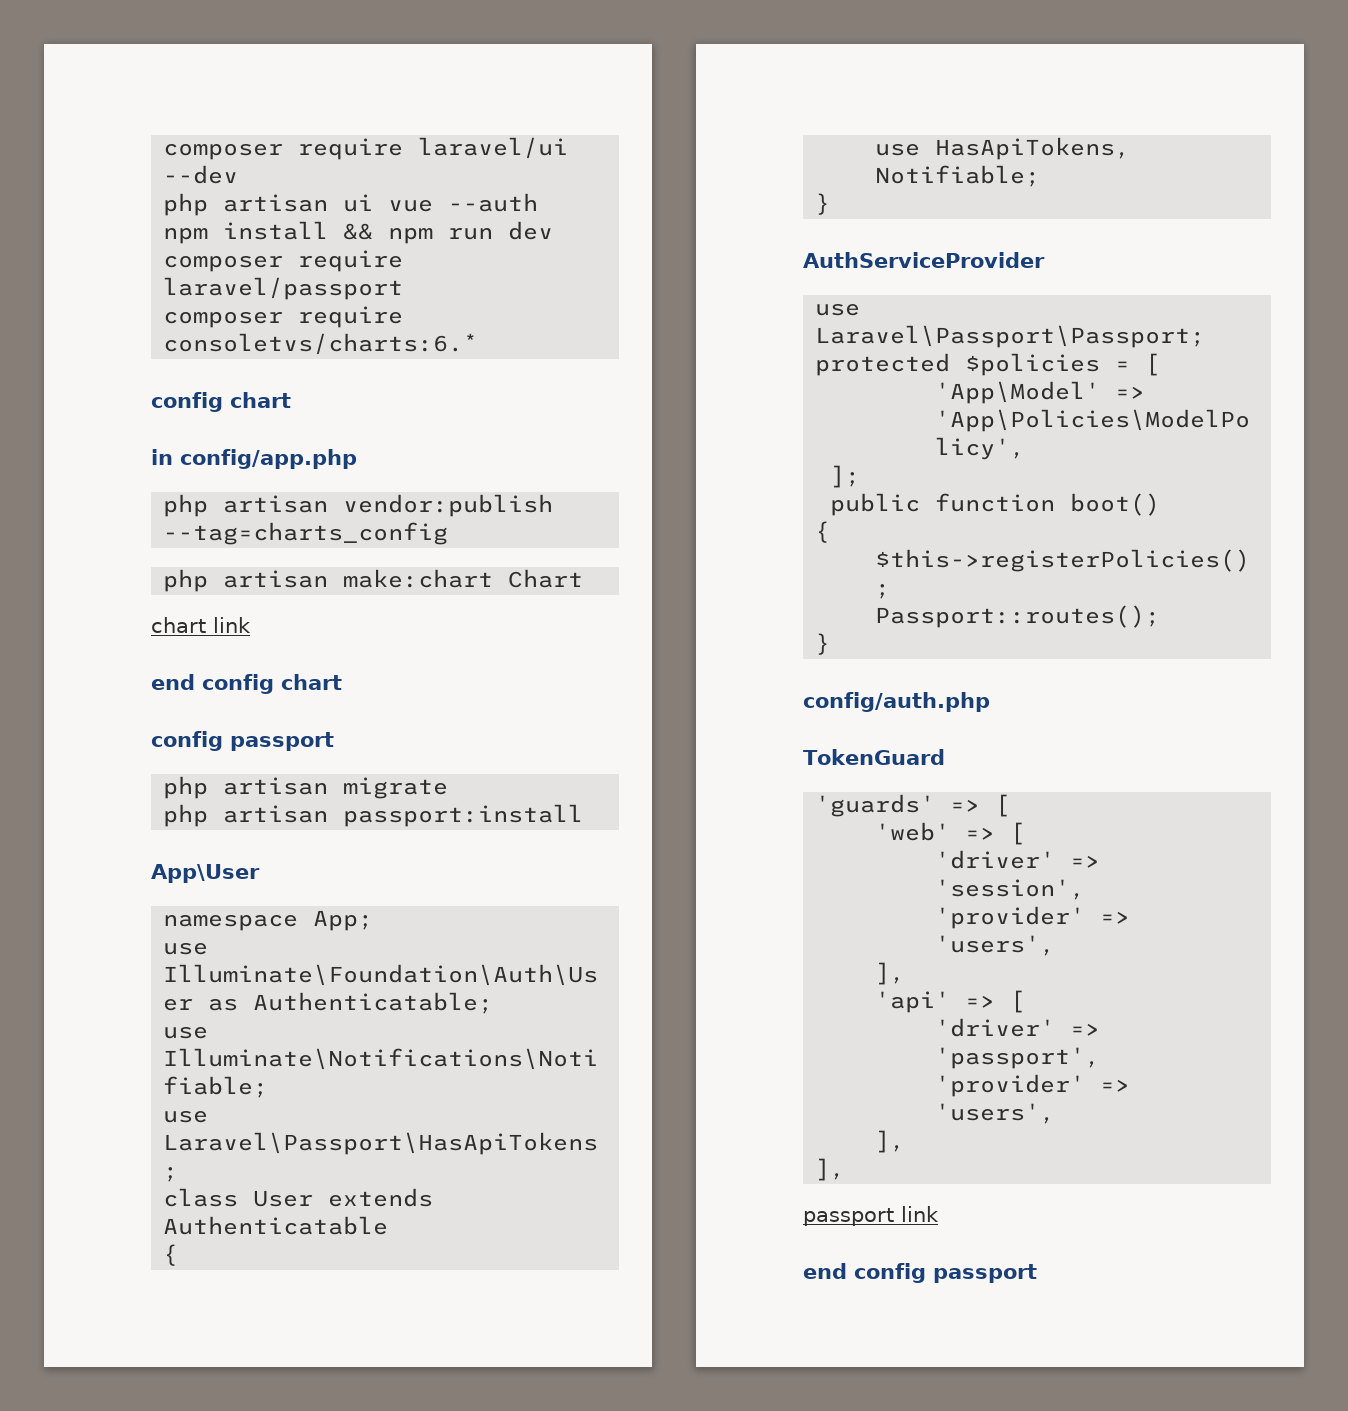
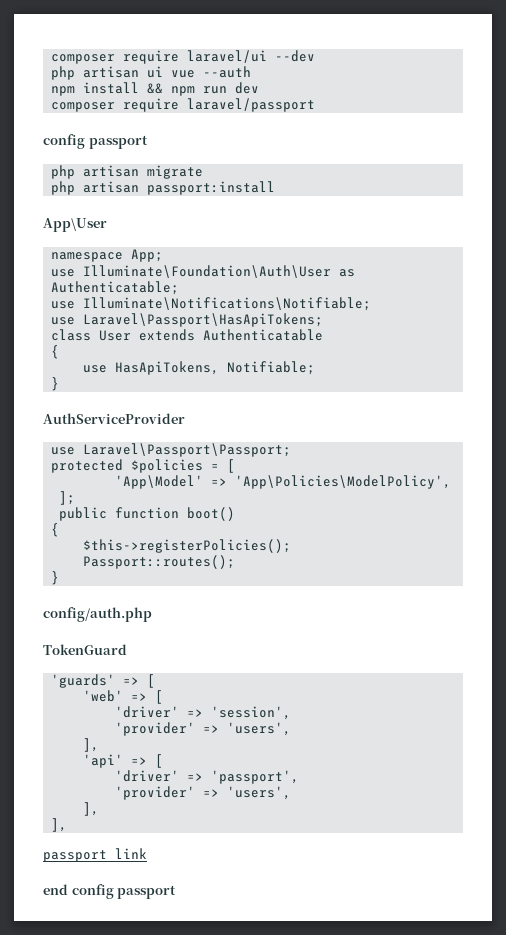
- composer require consoletvs/charts:6.*
- config chart
- in config/app.php
- php artisan vendor:publish --tag=charts_config
- php artisan make:chart Chart
- chart link
- end config chart

